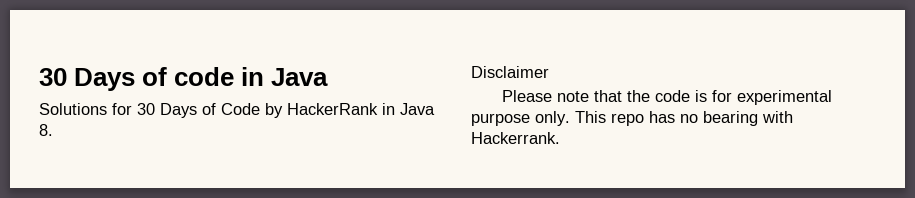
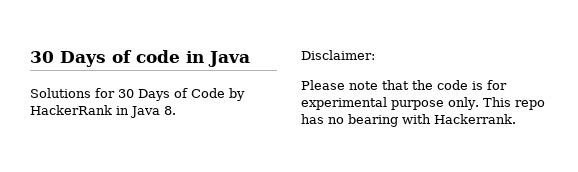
- Disclaimer
+ Disclaimer:

